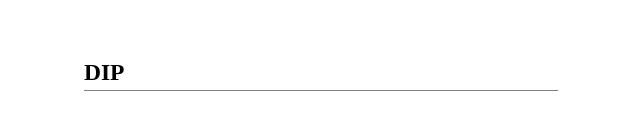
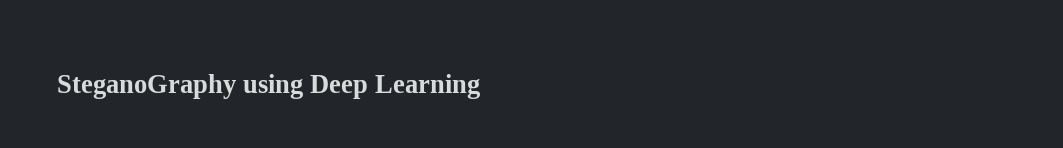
- DIP
+ SteganoGraphy using Deep Learning

